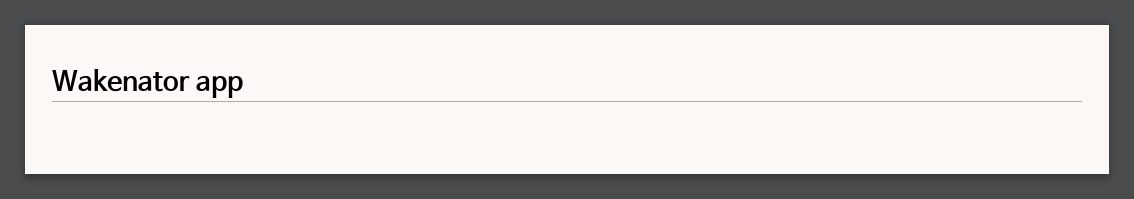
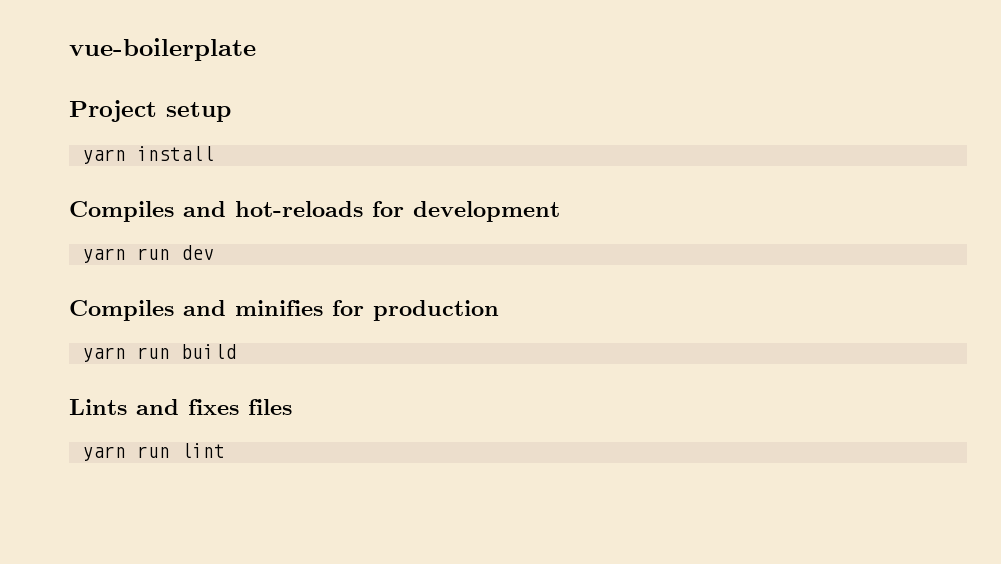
- Wakenator app
+ vue-boilerplate
+ Project setup
+ yarn install
+ Compiles and hot-reloads for development
+ yarn run dev
+ Compiles and minifies for production
+ yarn run build
+ Lints and fixes files
+ yarn run lint

